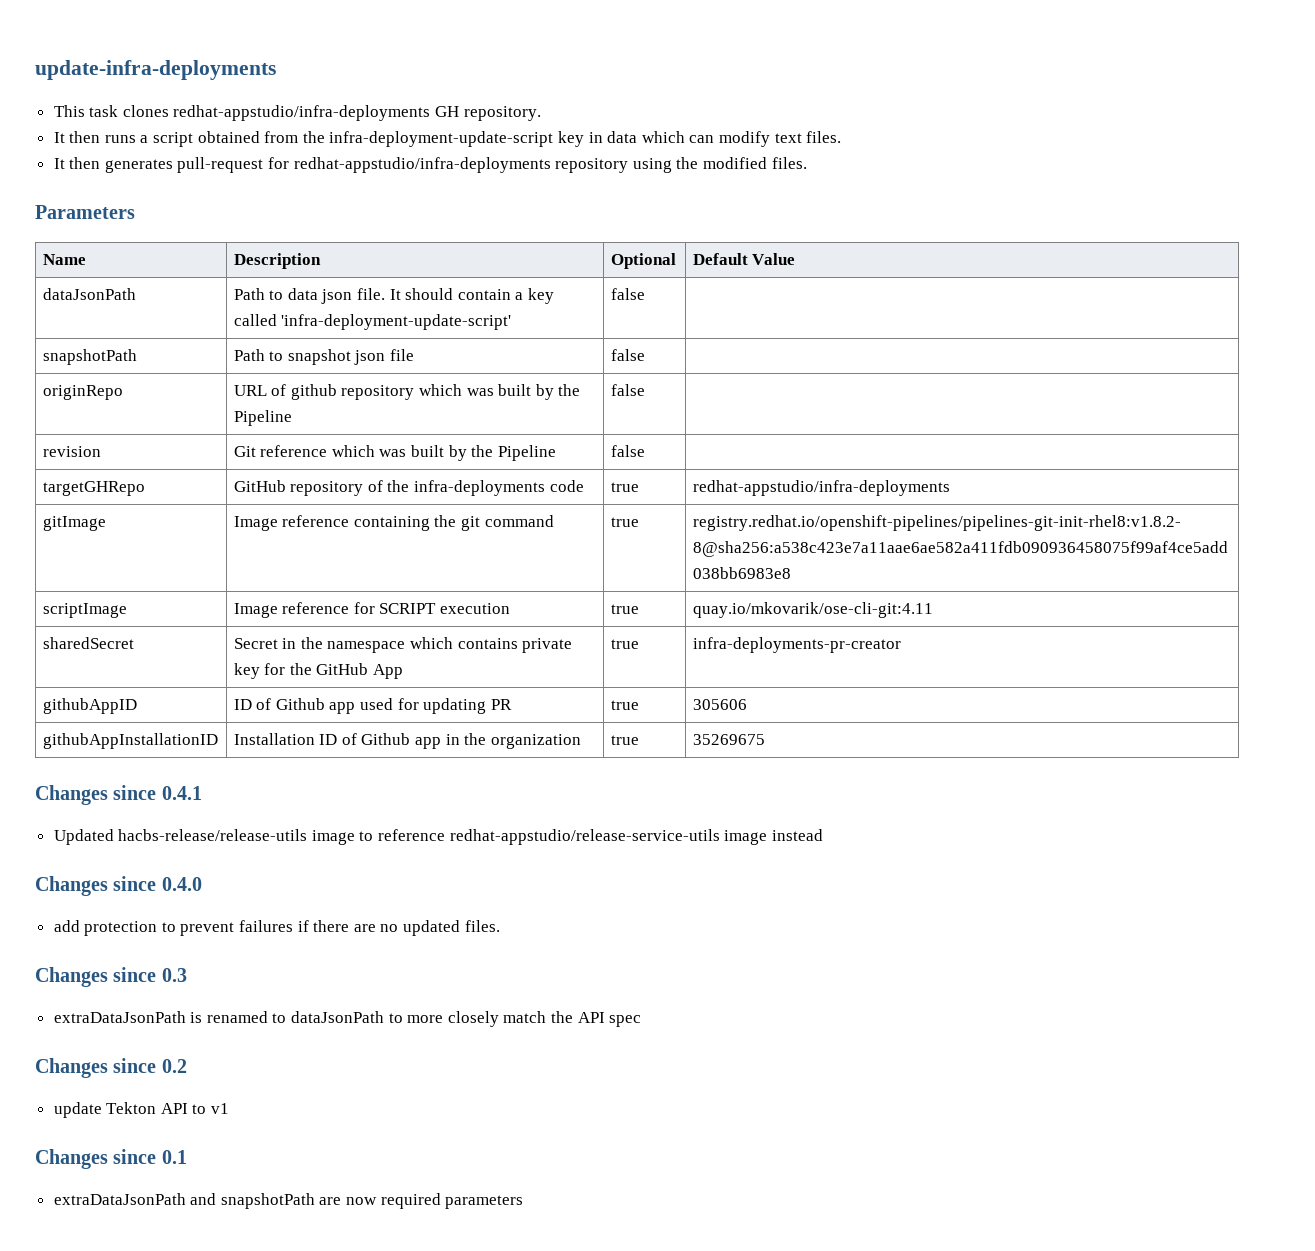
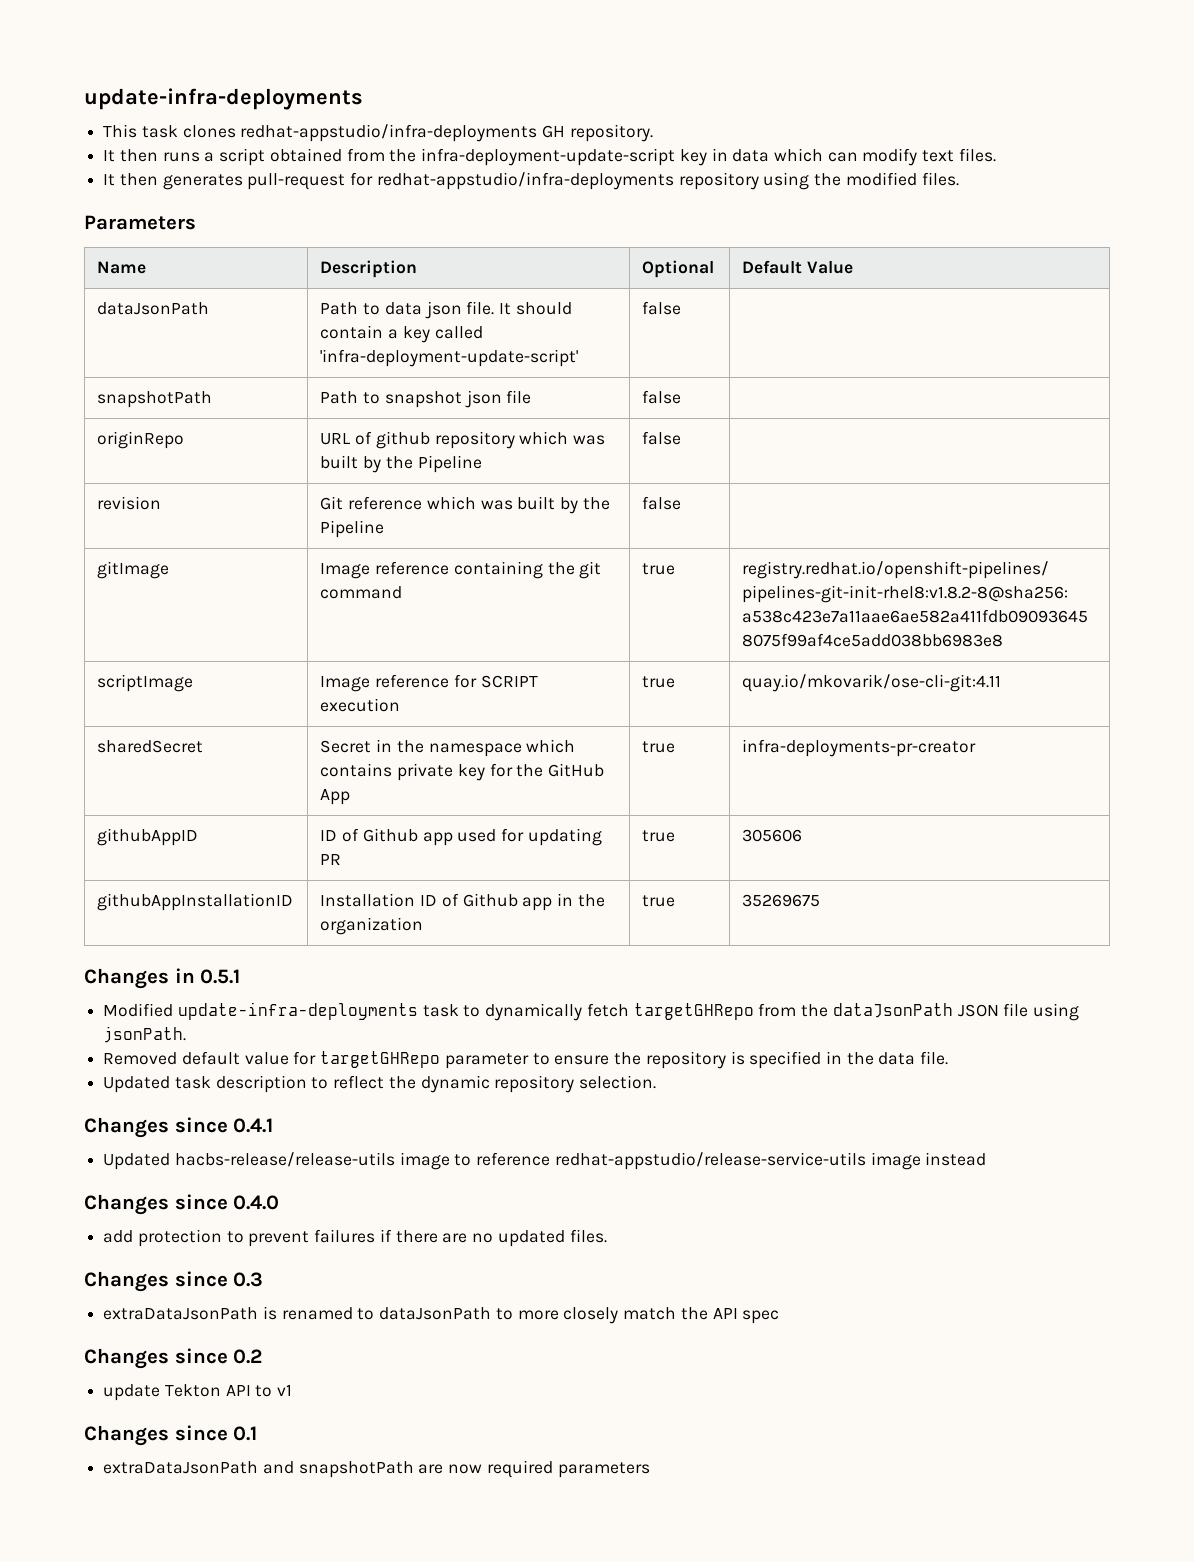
- targetGHRepo | GitHub repository of the infra-deployments code | true | redhat-appstudio/infra-deployments
+ Changes in 0.5.1
+ Modified update-infra-deployments task to dynamically fetch targetGHRepo from the dataJsonPath JSON file using jsonPath.
+ Removed default value for targetGHRepo parameter to ensure the repository is specified in the data file.
+ Updated task description to reflect the dynamic repository selection.

